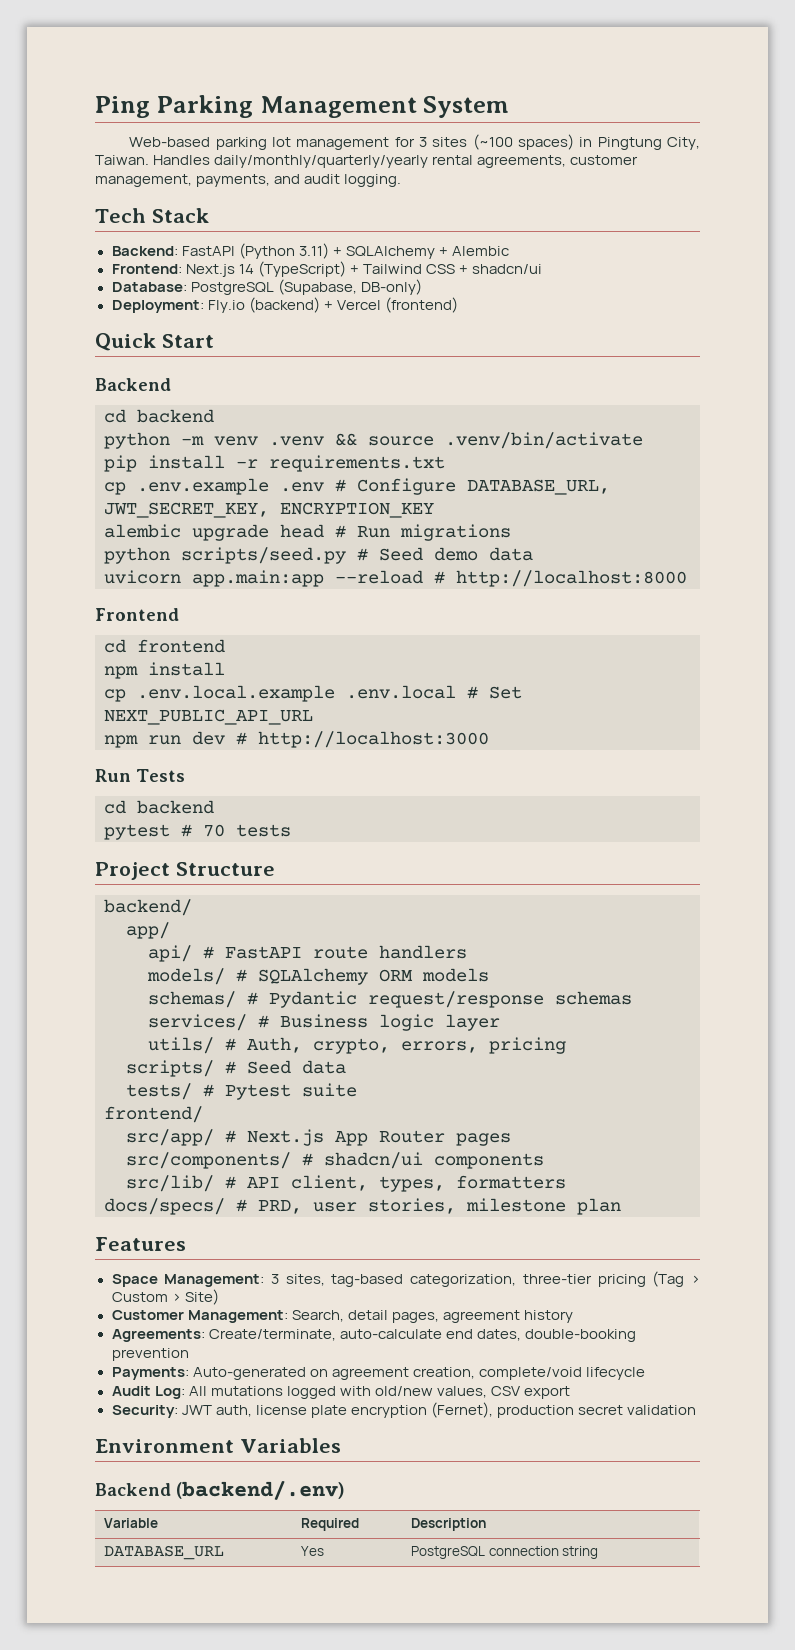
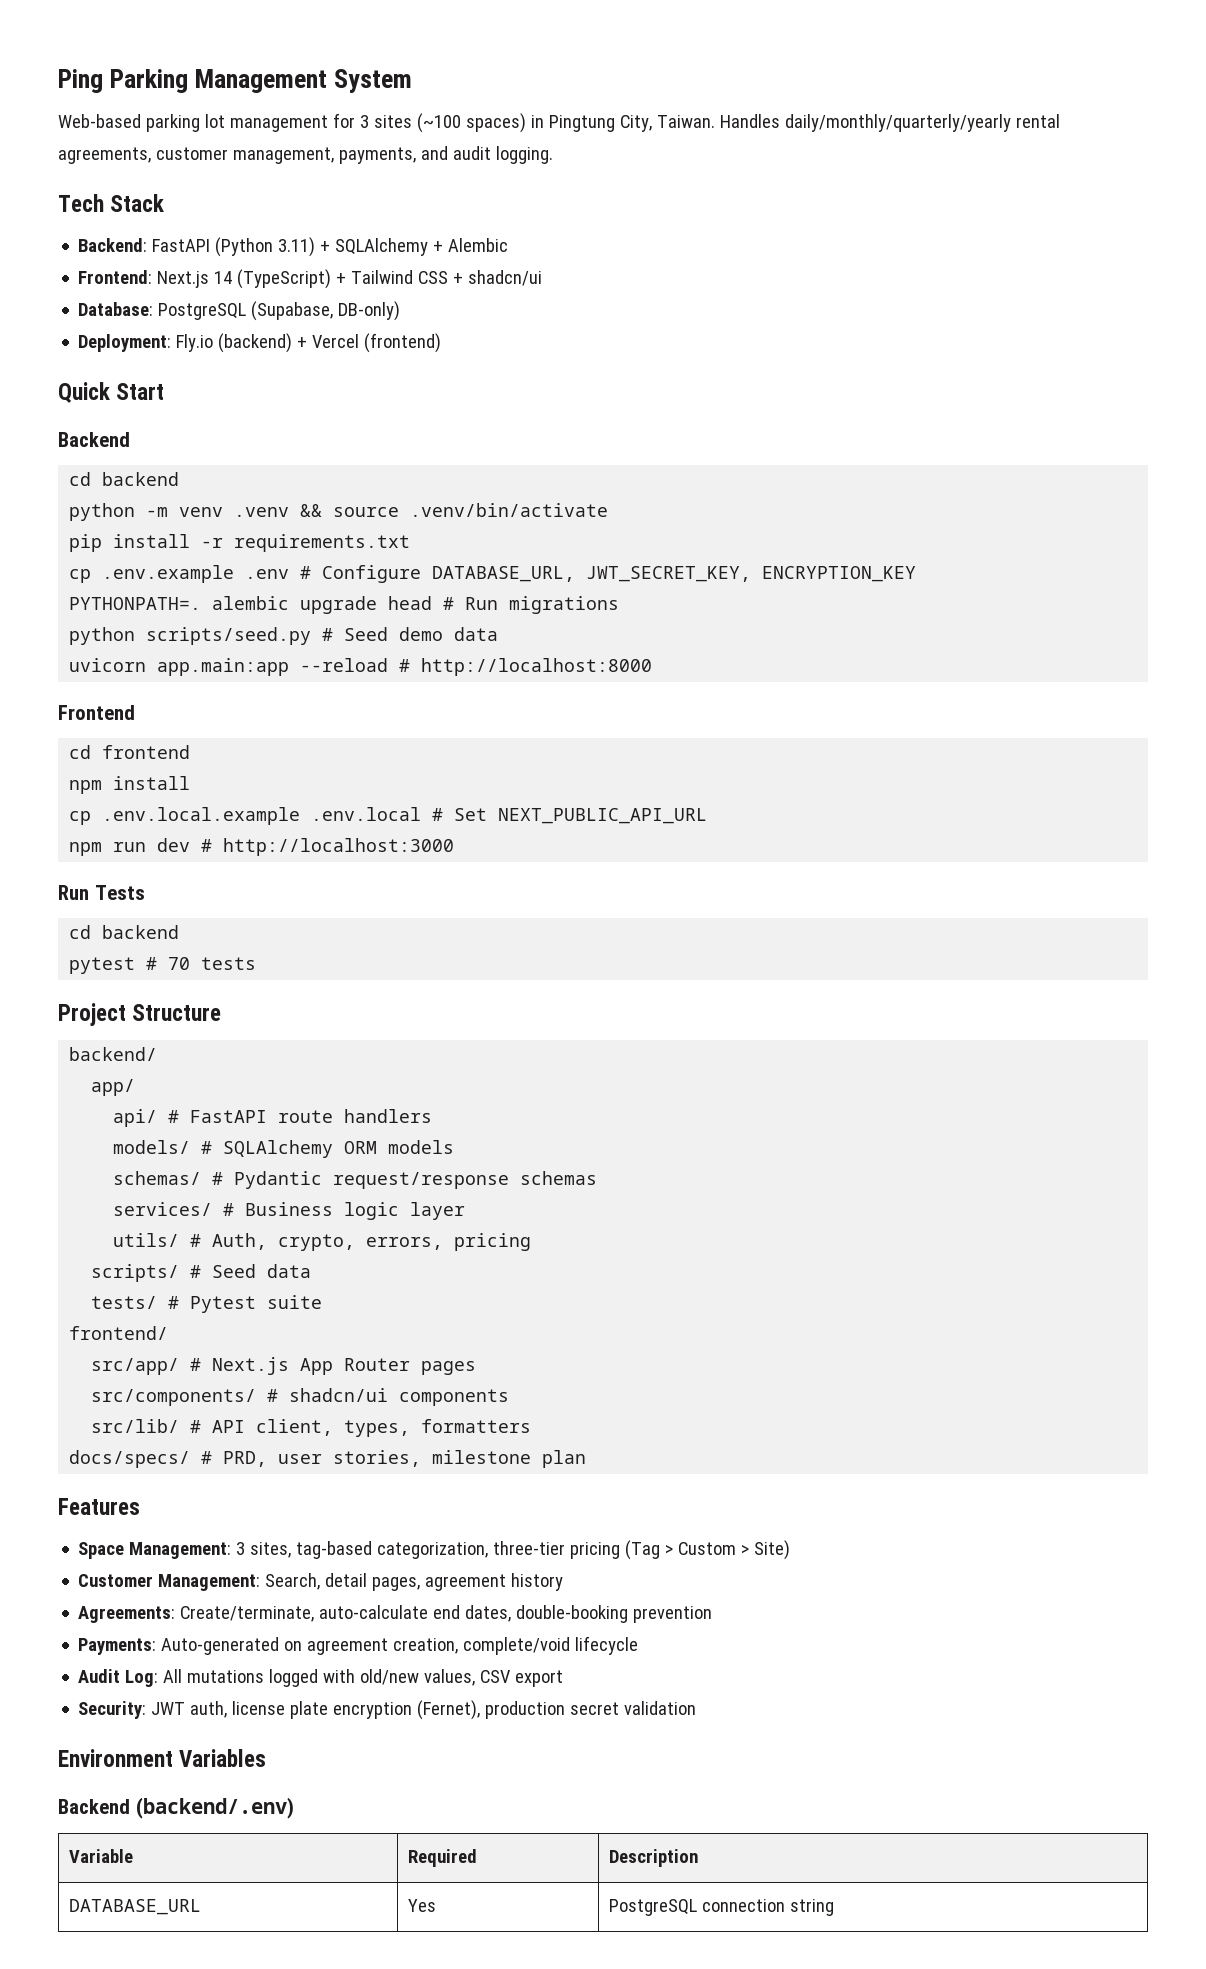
- alembic upgrade head # Run migrations
+ PYTHONPATH=. alembic upgrade head # Run migrations

